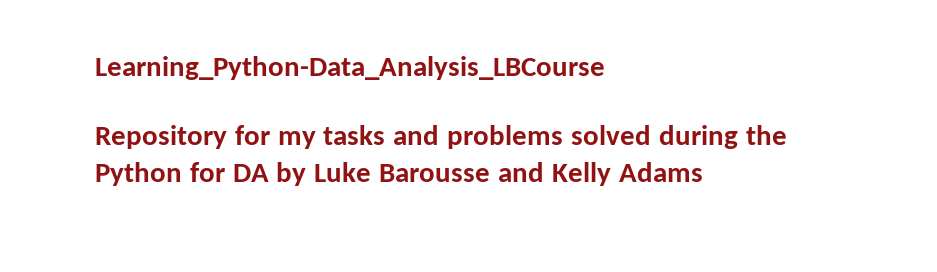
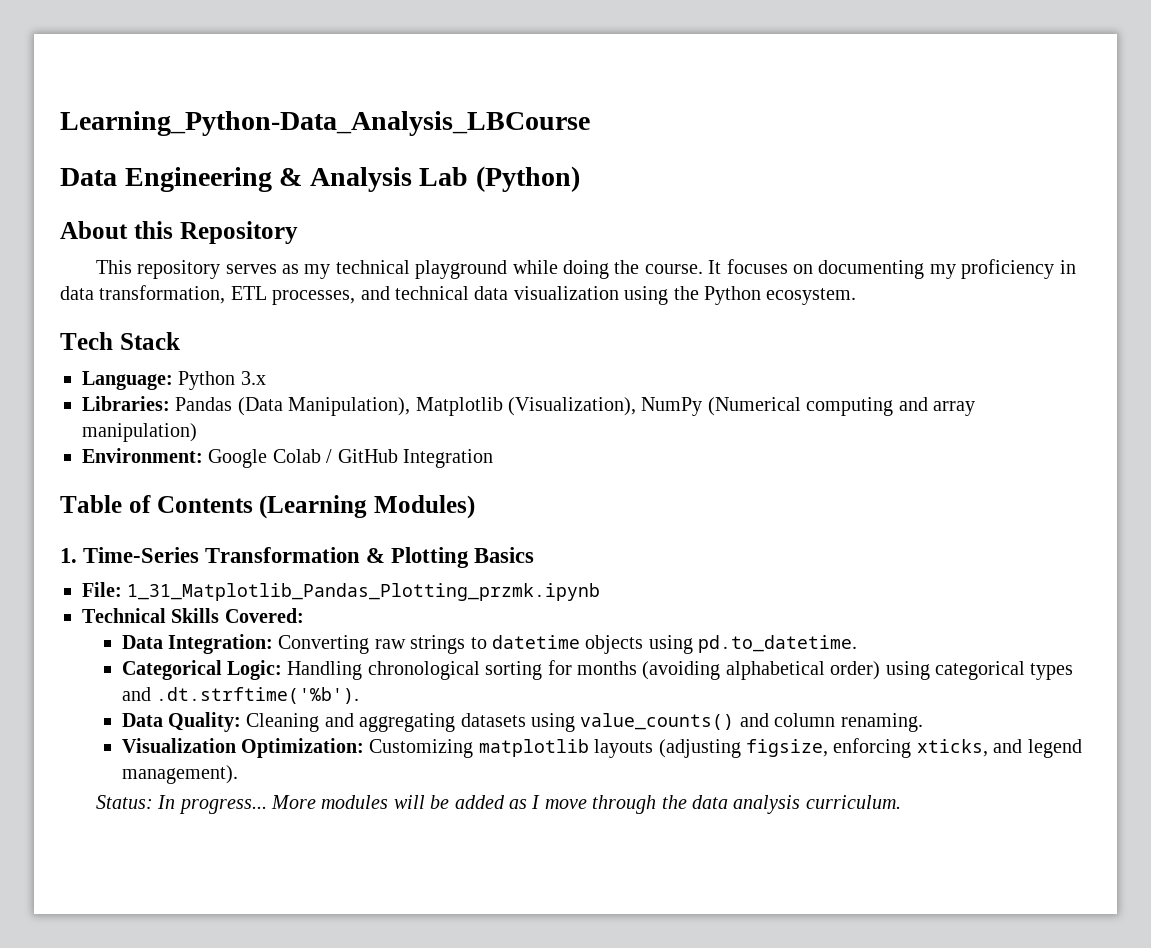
- Repository for my tasks and problems solved during the Python for DA by Luke Barousse and Kelly Adams
+ Data Engineering & Analysis Lab (Python)
+ About this Repository
+ This repository serves as my technical playground while doing the course. It focuses on documenting my proficiency in data transformation, ETL processes, and technical data visualization using the Python ecosystem.
+ Tech Stack
+ Language: Python 3.x
+ Libraries: Pandas (Data Manipulation), Matplotlib (Visualization), NumPy (Numerical computing and array manipulation)
+ Environment: Google Colab / GitHub Integration
+ Table of Contents (Learning Modules)
+ 1. Time-Series Transformation & Plotting Basics
+ File: 1_31_Matplotlib_Pandas_Plotting_przmk.ipynb
+ Technical Skills Covered:
+ Data Integration: Converting raw strings to datetime objects using pd.to_datetime.
+ Categorical Logic: Handling chronological sorting for months (avoiding alphabetical order) using categorical types and .dt.strftime('%b').
+ Data Quality: Cleaning and aggregating datasets using value_counts() and column renaming.
+ Visualization Optimization: Customizing matplotlib layouts (adjusting figsize, enforcing xticks, and legend management).
+ Status: In progress... More modules will be added as I move through the data analysis curriculum.

